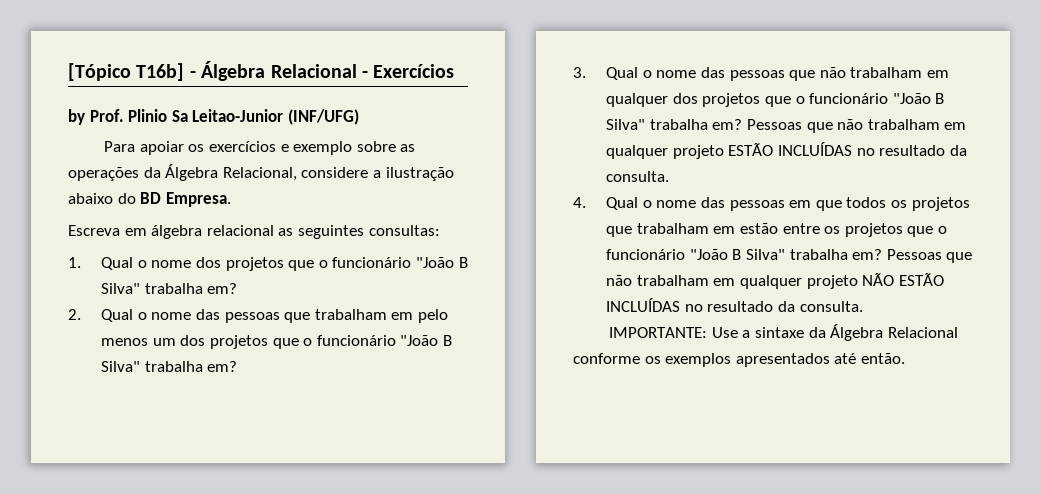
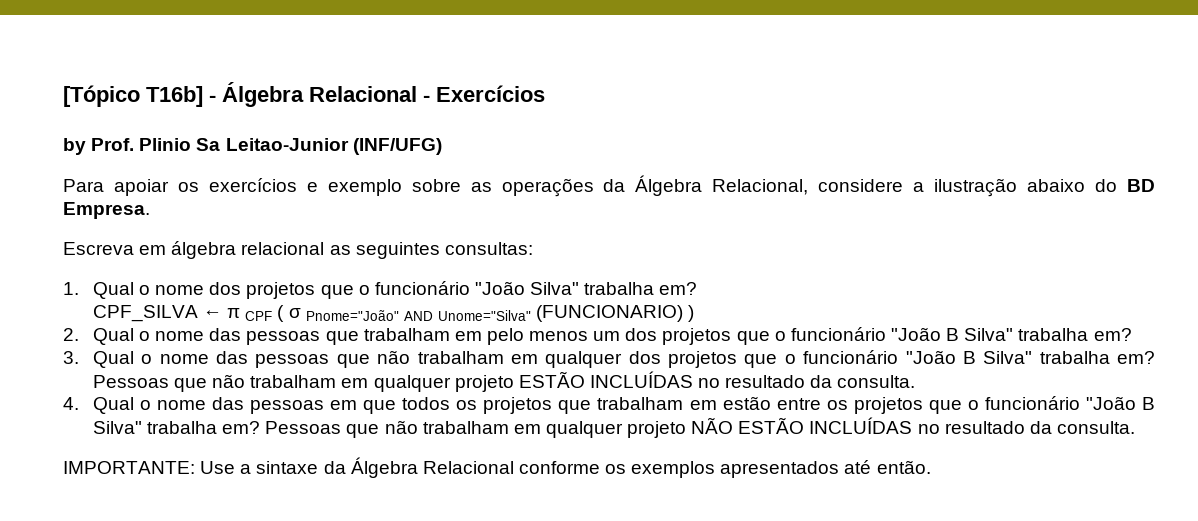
- 1. Qual o nome dos projetos que o funcionário "João B Silva" trabalha em?
+ 1. Qual o nome dos projetos que o funcionário "João Silva" trabalha em?
+ CPF_SILVA ← π CPF ( σ Pnome="João" AND Unome="Silva" (FUNCIONARIO) )

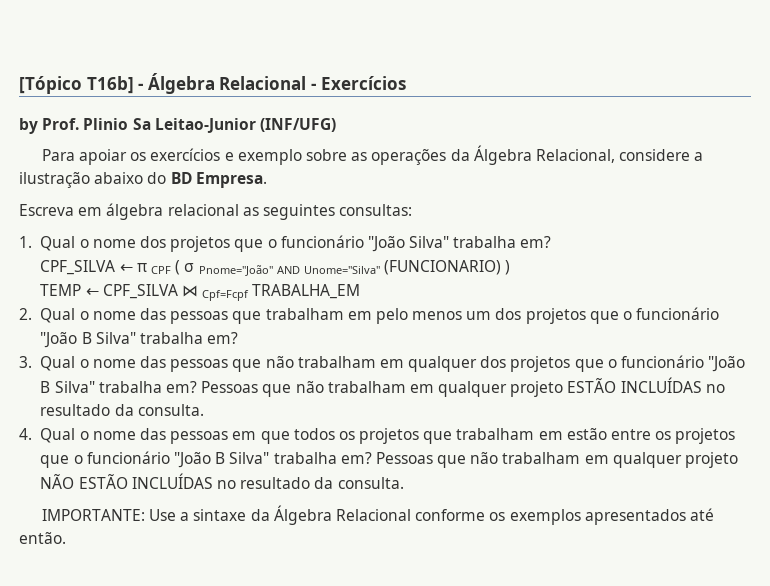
+ TEMP ← CPF_SILVA ⋈ Cpf=Fcpf TRABALHA_EM

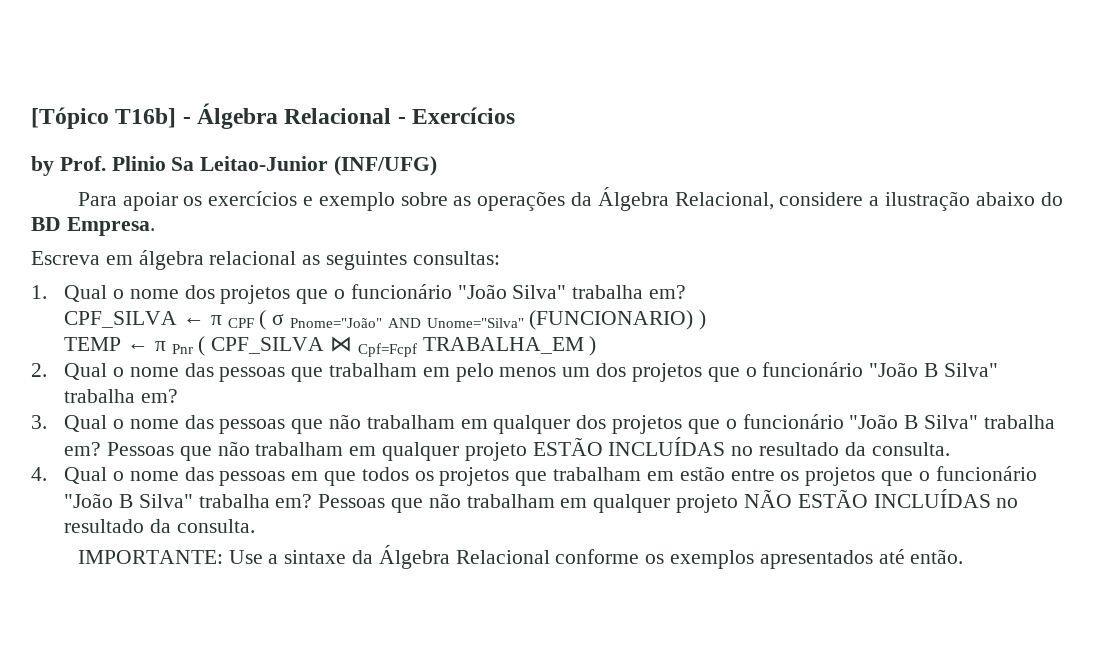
- TEMP ← CPF_SILVA ⋈ Cpf=Fcpf TRABALHA_EM
+ TEMP ← π Pnr ( CPF_SILVA ⋈ Cpf=Fcpf TRABALHA_EM )

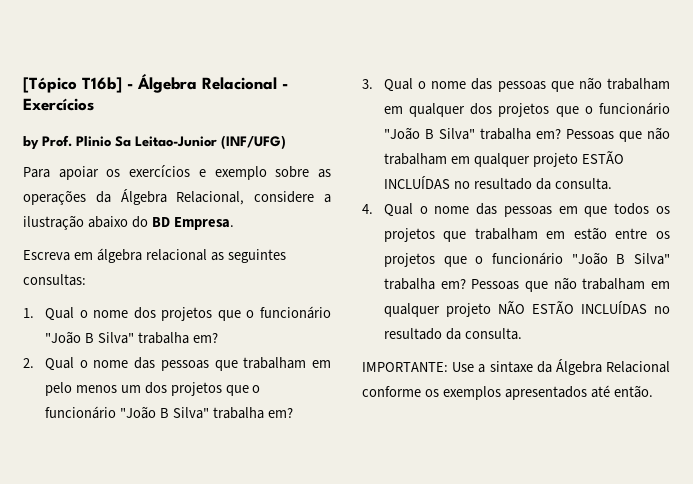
- 1. Qual o nome dos projetos que o funcionário "João Silva" trabalha em?
- CPF_SILVA ← π CPF ( σ Pnome="João" AND Unome="Silva" (FUNCIONARIO) )
- TEMP ← π Pnr ( CPF_SILVA ⋈ Cpf=Fcpf TRABALHA_EM )
+ 1. Qual o nome dos projetos que o funcionário "João B Silva" trabalha em?

